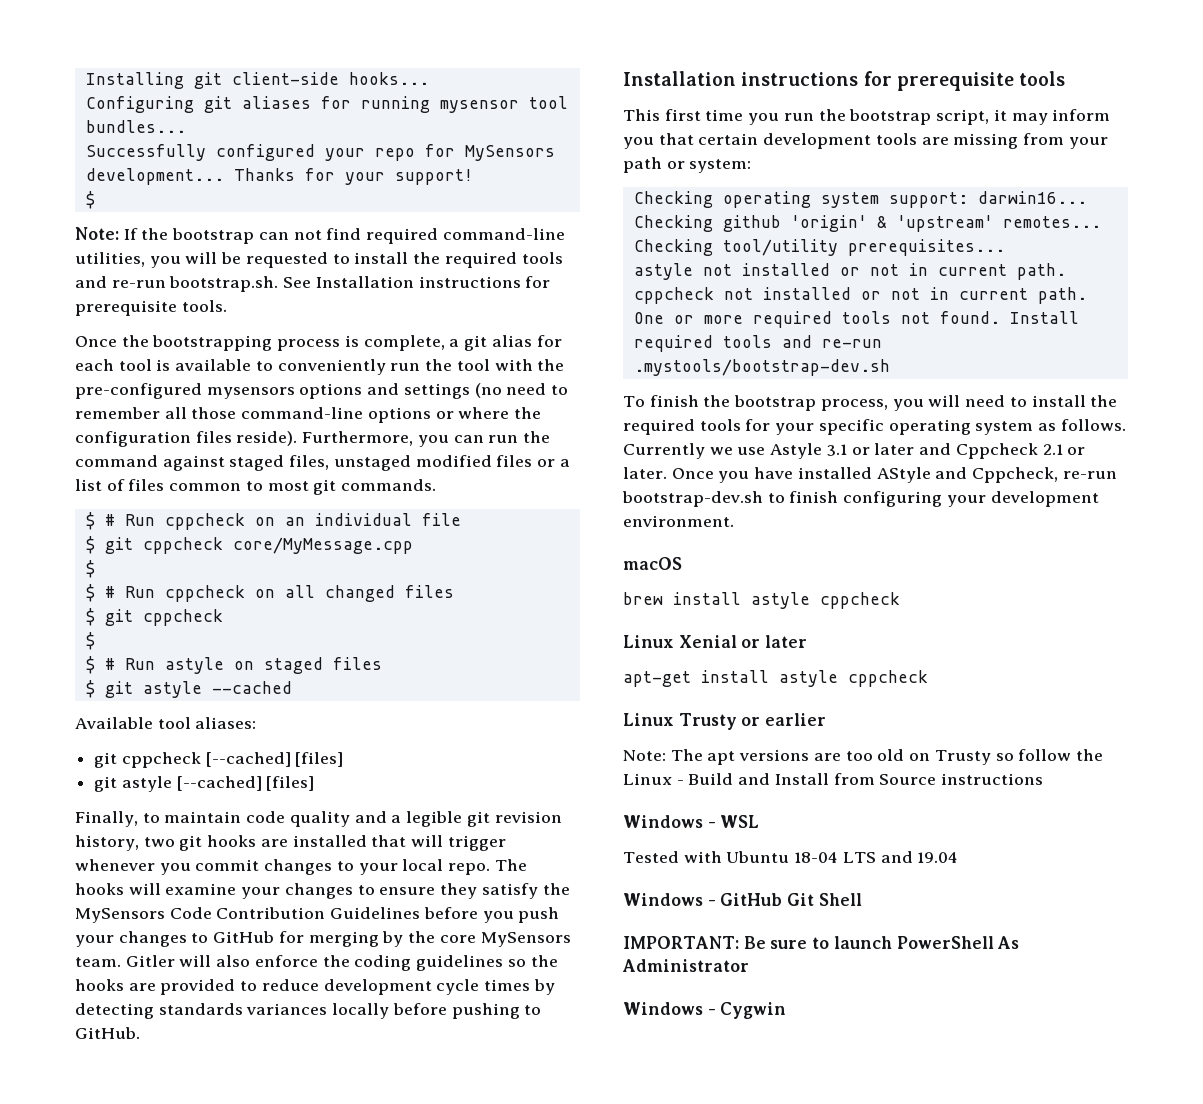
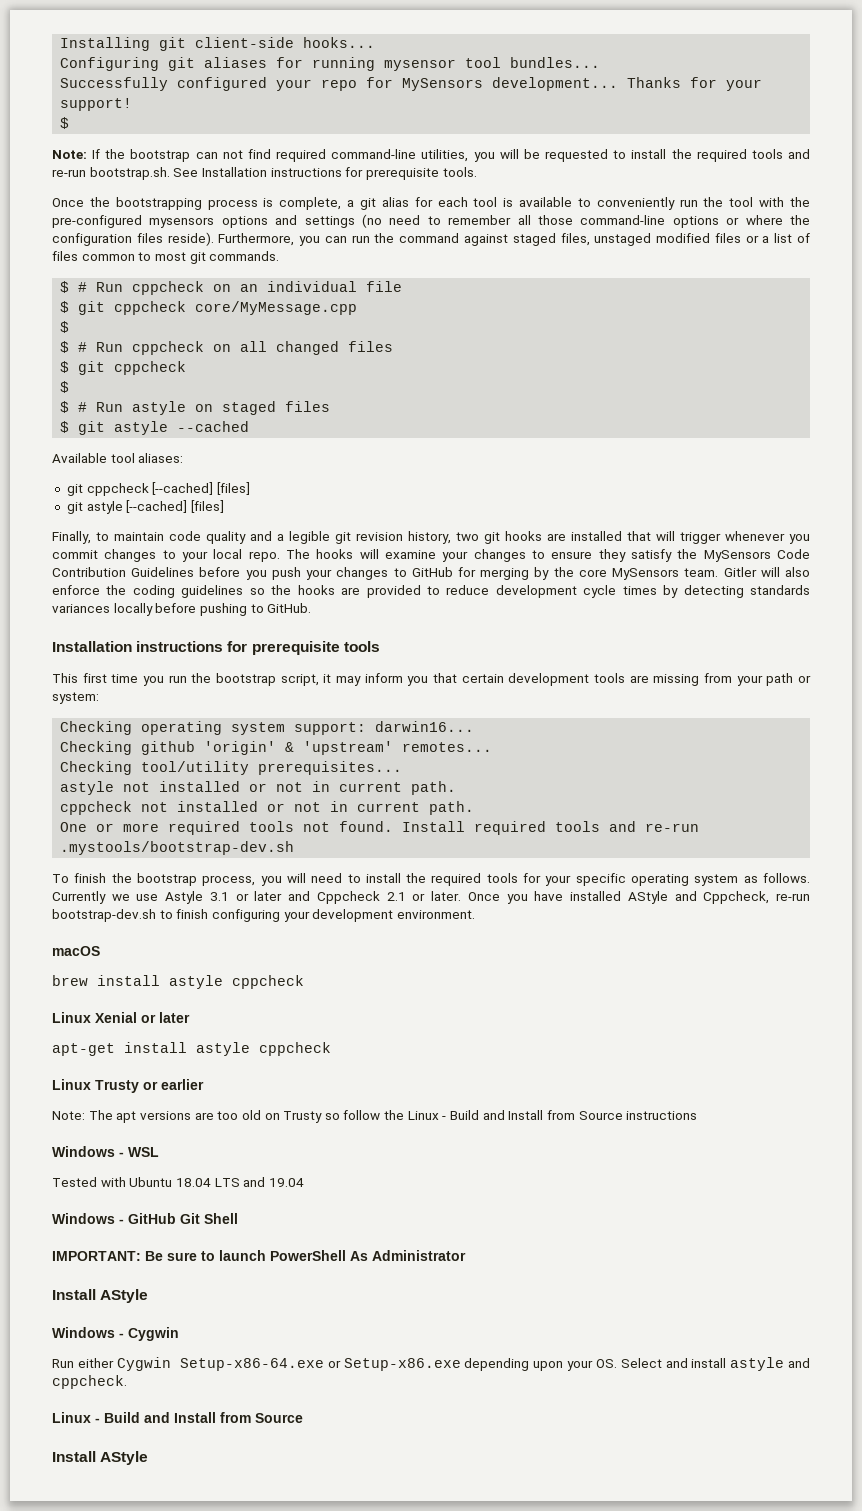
- Tested with Ubuntu 18-04 LTS and 19.04
+ Tested with Ubuntu 18.04 LTS and 19.04
  IMPORTANT: Be sure to launch PowerShell As Administrator
+ Install AStyle
+ Run either Cygwin Setup-x86-64.exe or Setup-x86.exe depending upon your OS. Select and install astyle and cppcheck.
+ Linux - Build and Install from Source
+ Install AStyle

